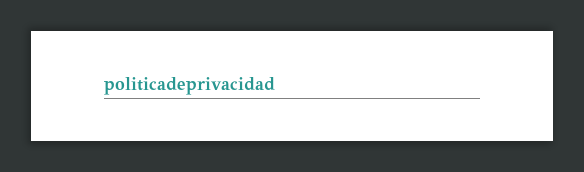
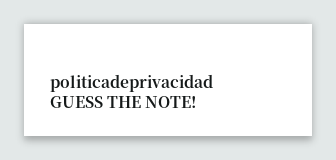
- politicadeprivacidad
+ politicadeprivacidad GUESS THE NOTE!

